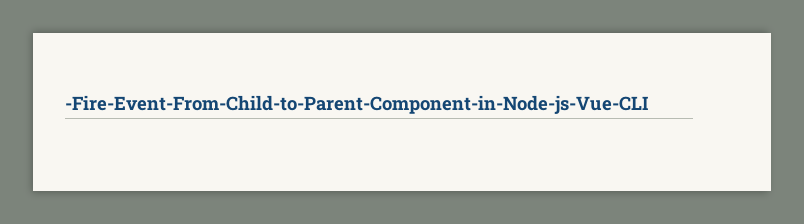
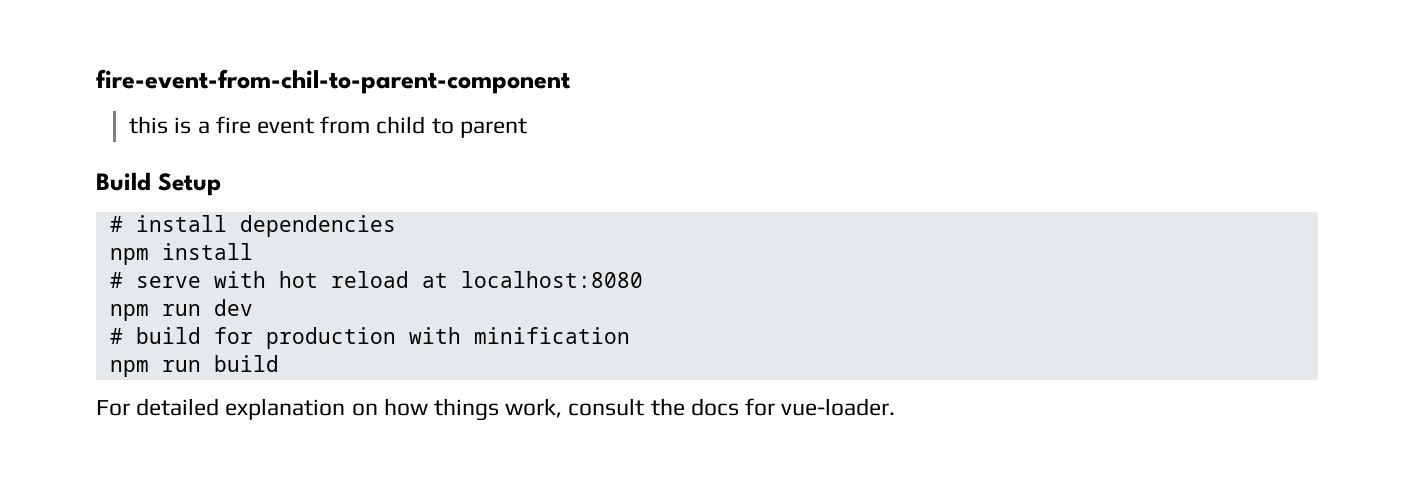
- -Fire-Event-From-Child-to-Parent-Component-in-Node-js-Vue-CLI
+ fire-event-from-chil-to-parent-component
+ this is a fire event from child to parent
+ Build Setup
+ # install dependencies
+ npm install
+ # serve with hot reload at localhost:8080
+ npm run dev
+ # build for production with minification
+ npm run build
+ For detailed explanation on how things work, consult the docs for vue-loader.

